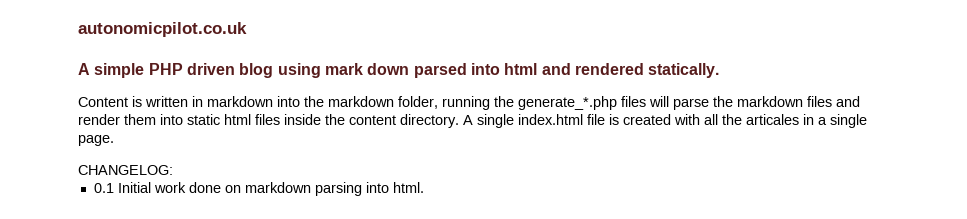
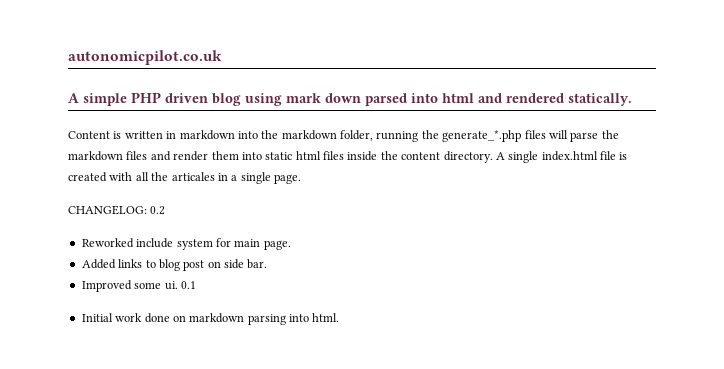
- CHANGELOG:
- 0.1 Initial work done on markdown parsing into html.
+ CHANGELOG: 0.2
+ Reworked include system for main page.
+ Added links to blog post on side bar.
+ Improved some ui. 0.1
+ Initial work done on markdown parsing into html.

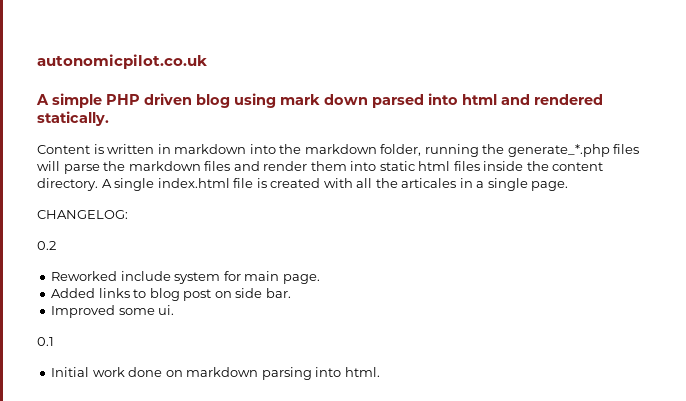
- CHANGELOG: 0.2
+ CHANGELOG:
+ 0.2
- Improved some ui. 0.1
+ Improved some ui.
+ 0.1

